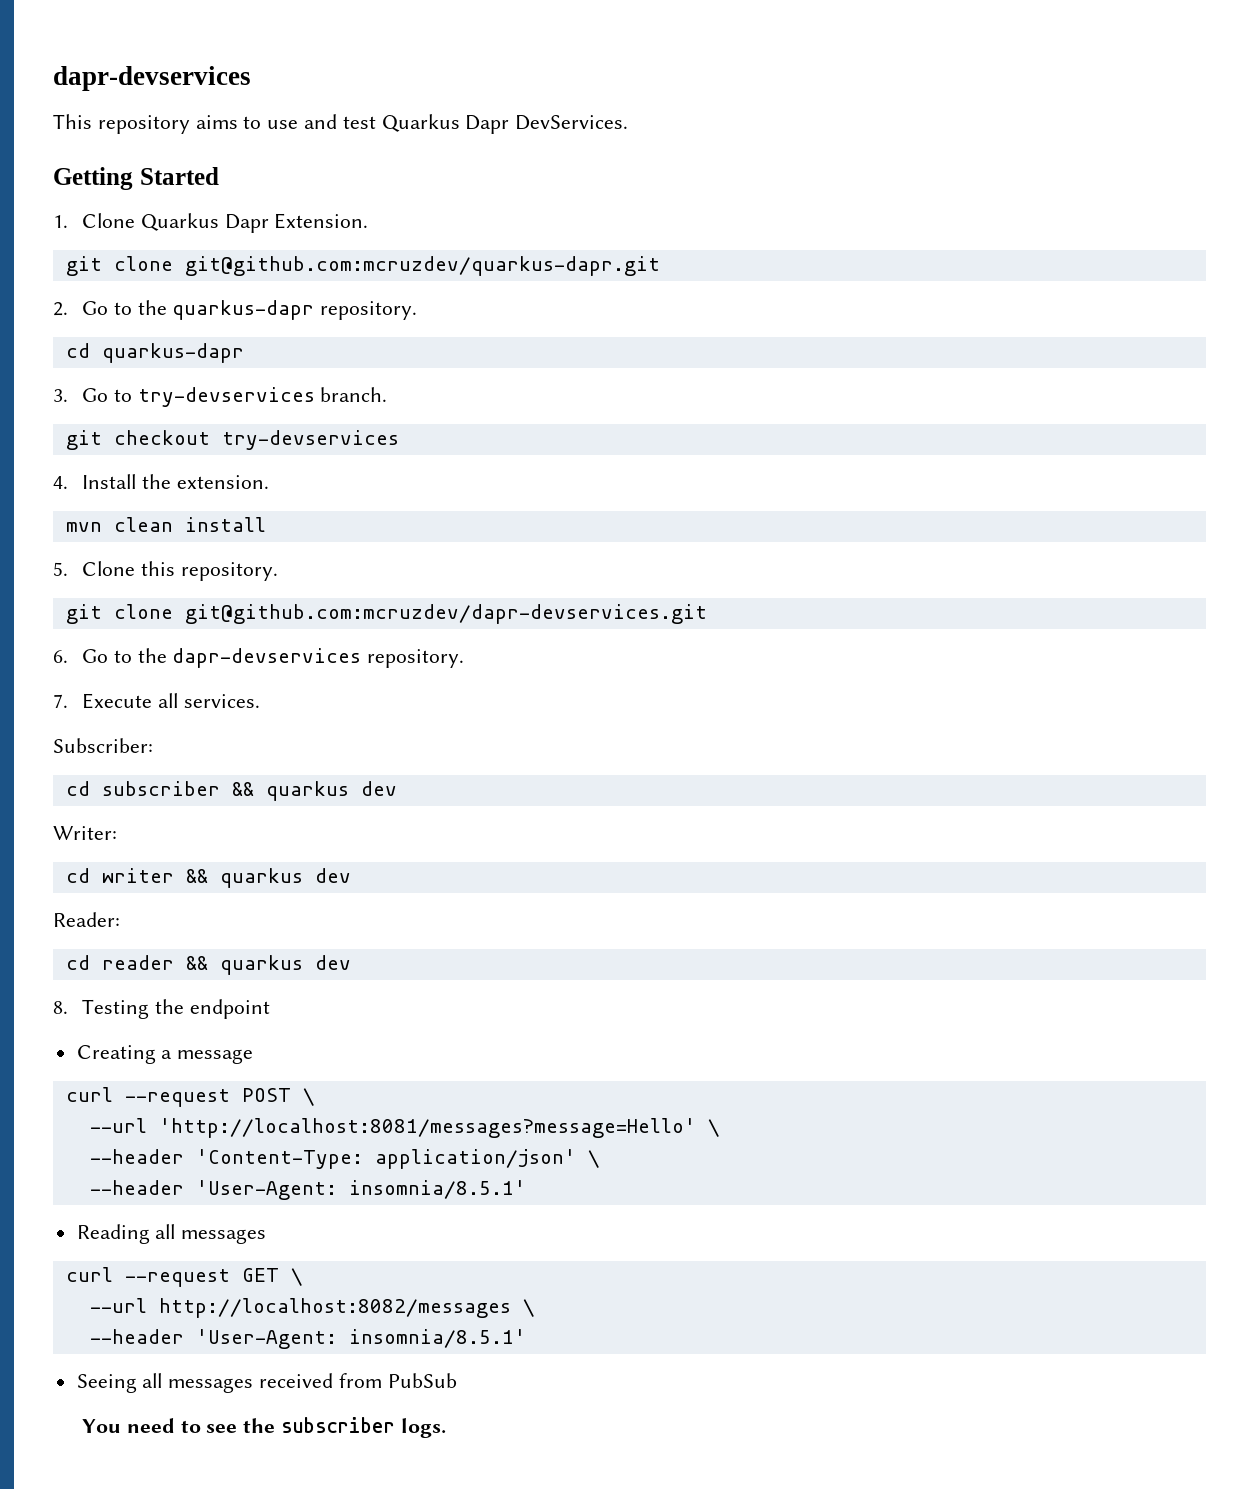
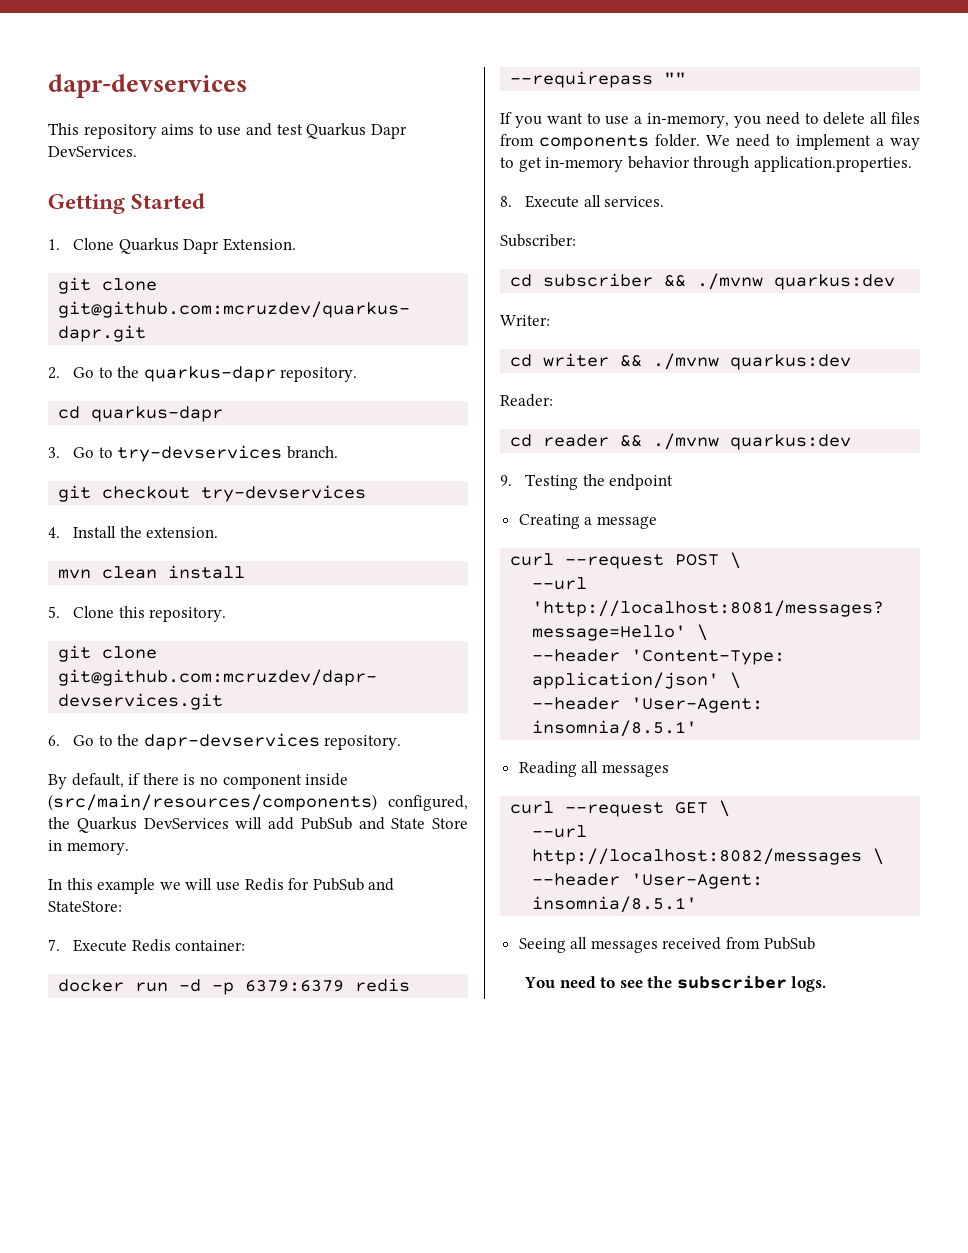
- 7. Execute all services.
+ By default, if there is no component inside (src/main/resources/components) configured, the Quarkus DevServices will add PubSub and State Store in memory.
+ In this example we will use Redis for PubSub and StateStore:
+ 7. Execute Redis container:
+ docker run -d -p 6379:6379 redis --requirepass ""
+ If you want to use a in-memory, you need to delete all files from components folder. We need to implement a way to get in-memory behavior through application.properties.
+ 8. Execute all services.
- cd subscriber && quarkus dev
+ cd subscriber && ./mvnw quarkus:dev
- cd writer && quarkus dev
+ cd writer && ./mvnw quarkus:dev
- cd reader && quarkus dev
- 8. Testing the endpoint
+ cd reader && ./mvnw quarkus:dev
+ 9. Testing the endpoint

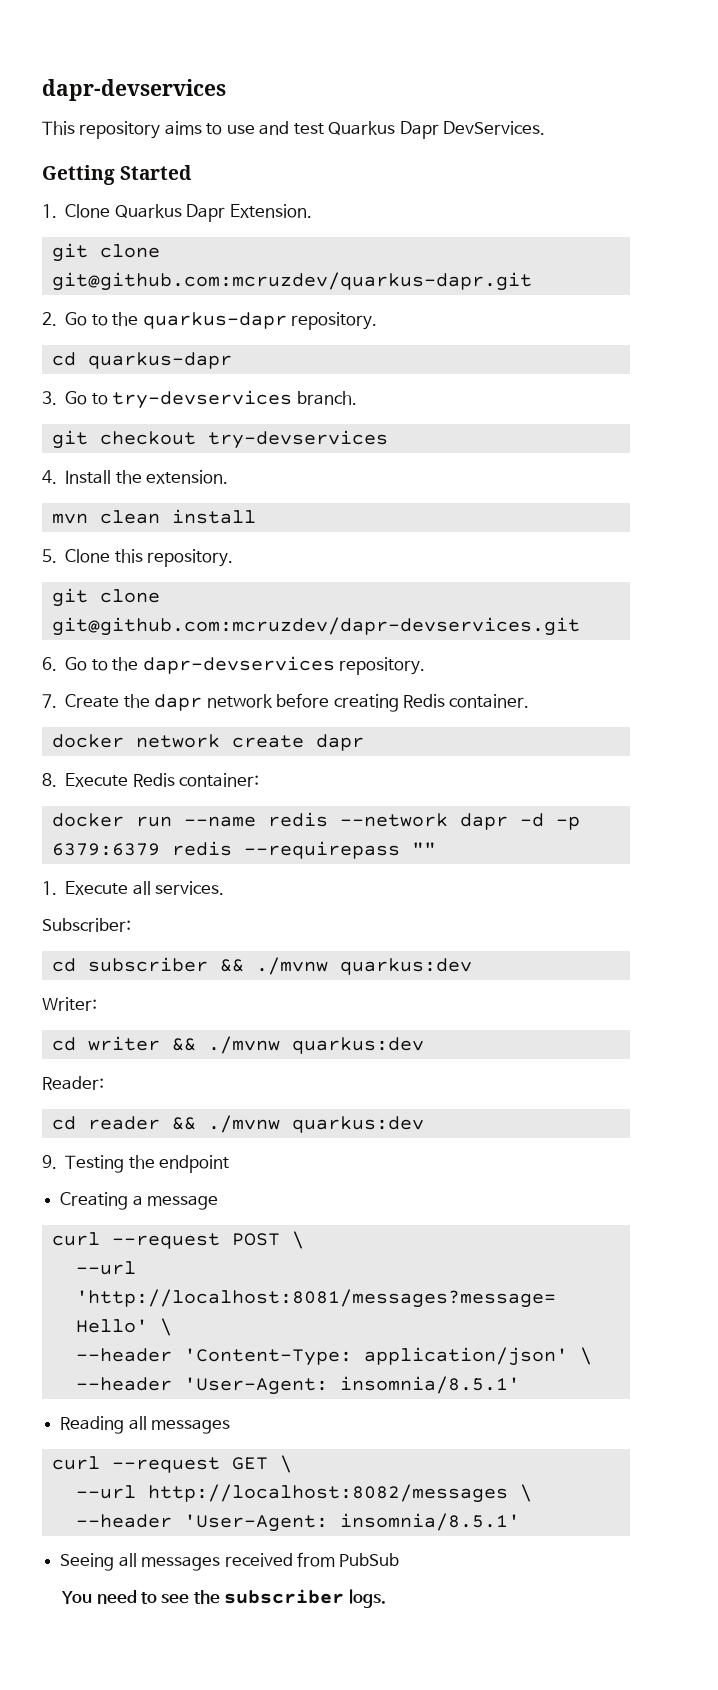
- By default, if there is no component inside (src/main/resources/components) configured, the Quarkus DevServices will add PubSub and State Store in memory.
- In this example we will use Redis for PubSub and StateStore:
- 7. Execute Redis container:
+ 7. Create the dapr network before creating Redis container.
+ docker network create dapr
+ 8. Execute Redis container:
- docker run -d -p 6379:6379 redis --requirepass ""
+ docker run --name redis --network dapr -d -p 6379:6379 redis --requirepass ""
- If you want to use a in-memory, you need to delete all files from components folder. We need to implement a way to get in-memory behavior through application.properties.
- 8. Execute all services.
+ 1. Execute all services.

